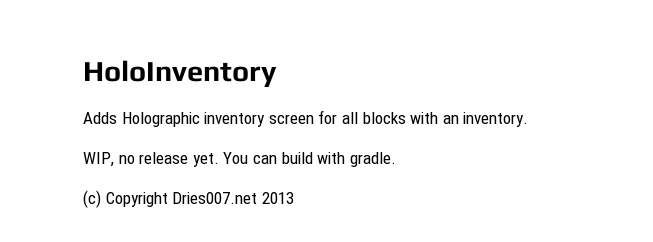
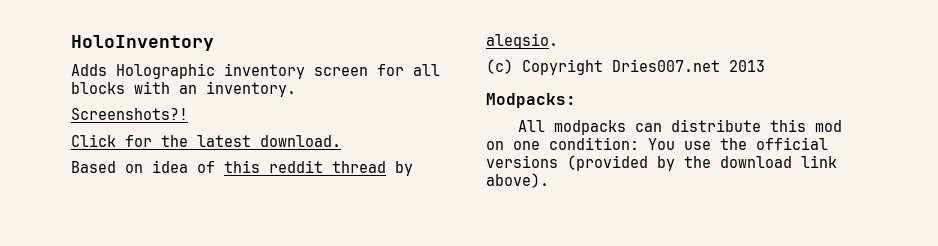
- WIP, no release yet. You can build with gradle.
+ Screenshots?!
+ Click for the latest download.
+ Based on idea of this reddit thread by aleqsio.
  (c) Copyright Dries007.net 2013
+ Modpacks:
+ All modpacks can distribute this mod on one condition: You use the official versions (provided by the download link above).

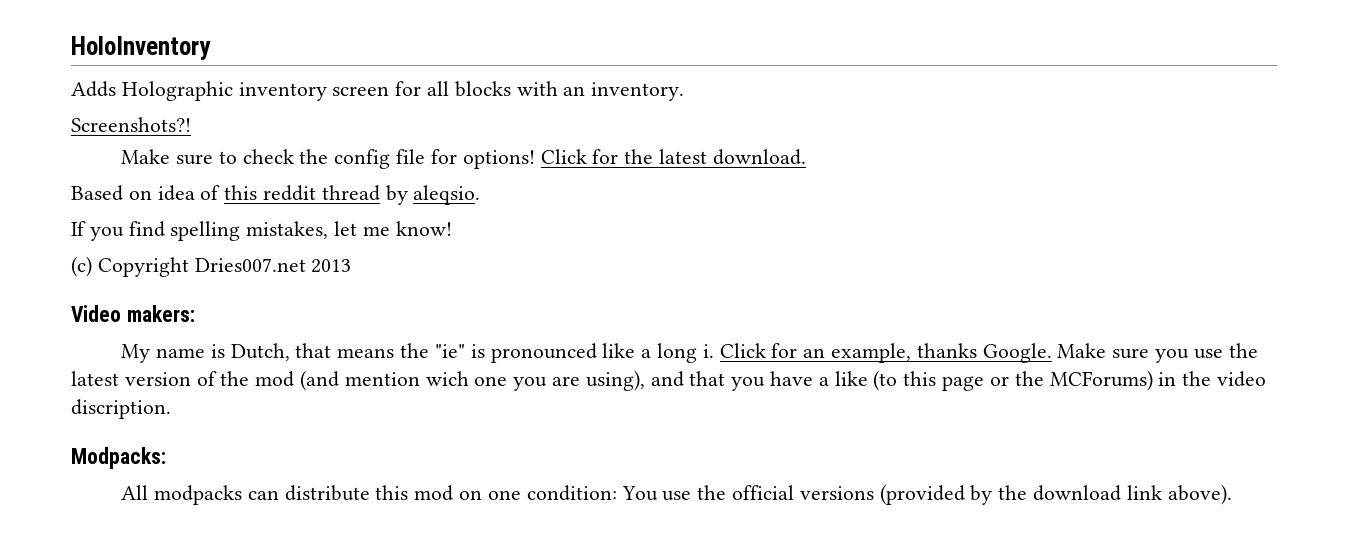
+ Make sure to check the config file for options!
+ If you find spelling mistakes, let me know!
  (c) Copyright Dries007.net 2013
+ Video makers:
+ My name is Dutch, that means the "ie" is pronounced like a long i. Click for an example, thanks Google. Make sure you use the latest version of the mod (and mention wich one you are using), and that you have a like (to this page or the MCForums) in the video discription.

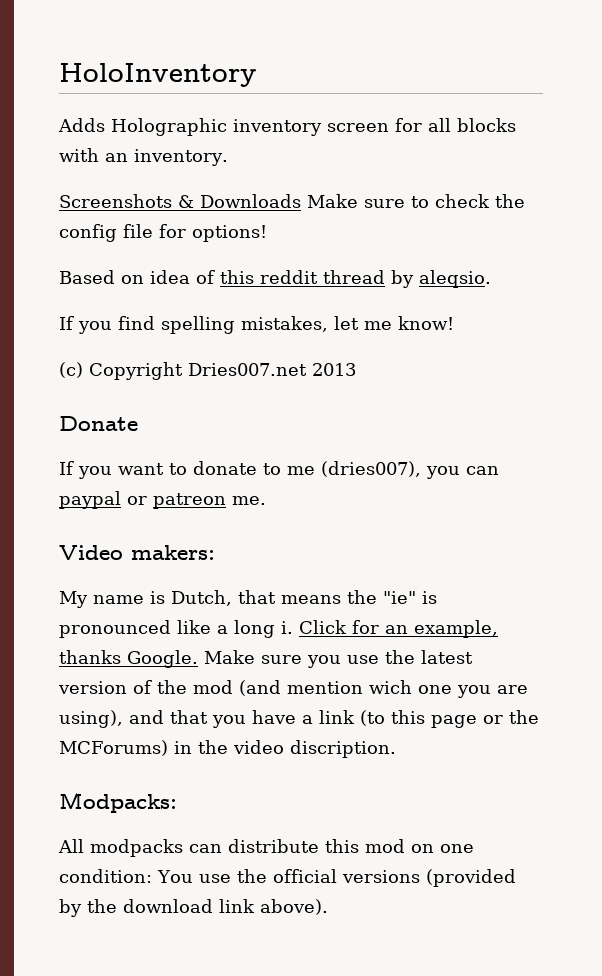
- Screenshots?!
- Make sure to check the config file for options! Click for the latest download.
+ Screenshots & Downloads Make sure to check the config file for options!
+ Donate
+ If you want to donate to me (dries007), you can paypal or patreon me.
- Make sure you use the latest version of the mod (and mention wich one you are using), and that you have a like (to this page or the MCForums) in the video discription.
+ Make sure you use the latest version of the mod (and mention wich one you are using), and that you have a link (to this page or the MCForums) in the video discription.

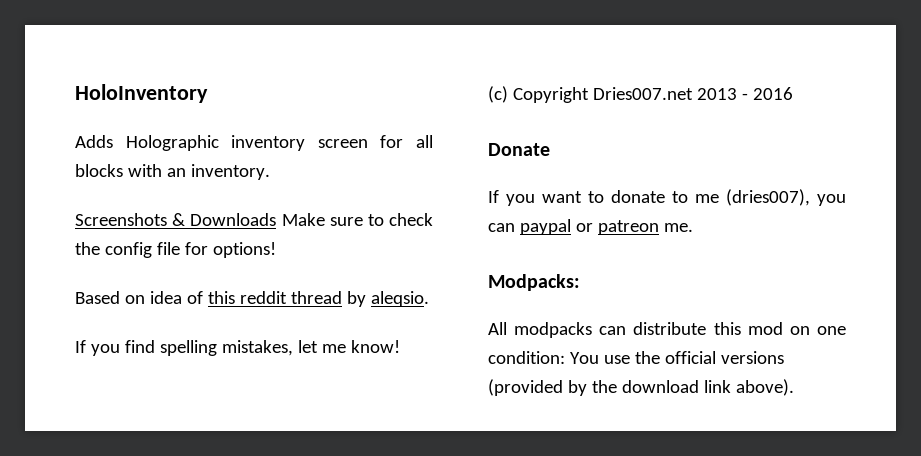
- (c) Copyright Dries007.net 2013
+ (c) Copyright Dries007.net 2013 - 2016
- Video makers:
- My name is Dutch, that means the "ie" is pronounced like a long i. Click for an example, thanks Google. Make sure you use the latest version of the mod (and mention wich one you are using), and that you have a link (to this page or the MCForums) in the video discription.

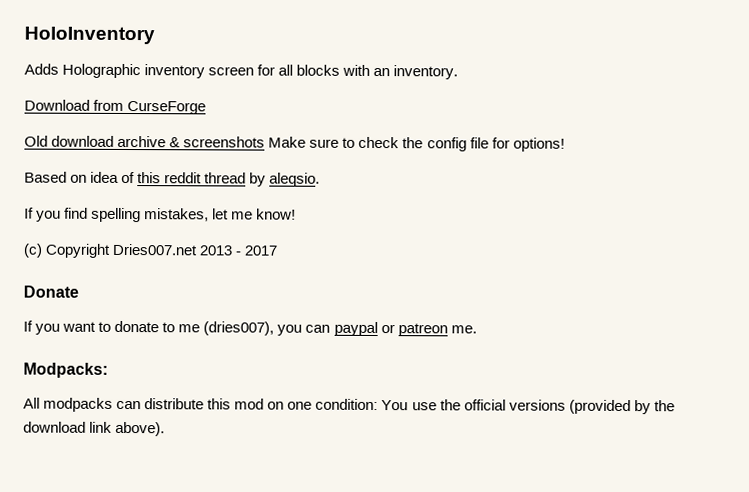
- Screenshots & Downloads Make sure to check the config file for options!
+ Download from CurseForge
+ Old download archive & screenshots Make sure to check the config file for options!
- (c) Copyright Dries007.net 2013 - 2016
+ (c) Copyright Dries007.net 2013 - 2017

